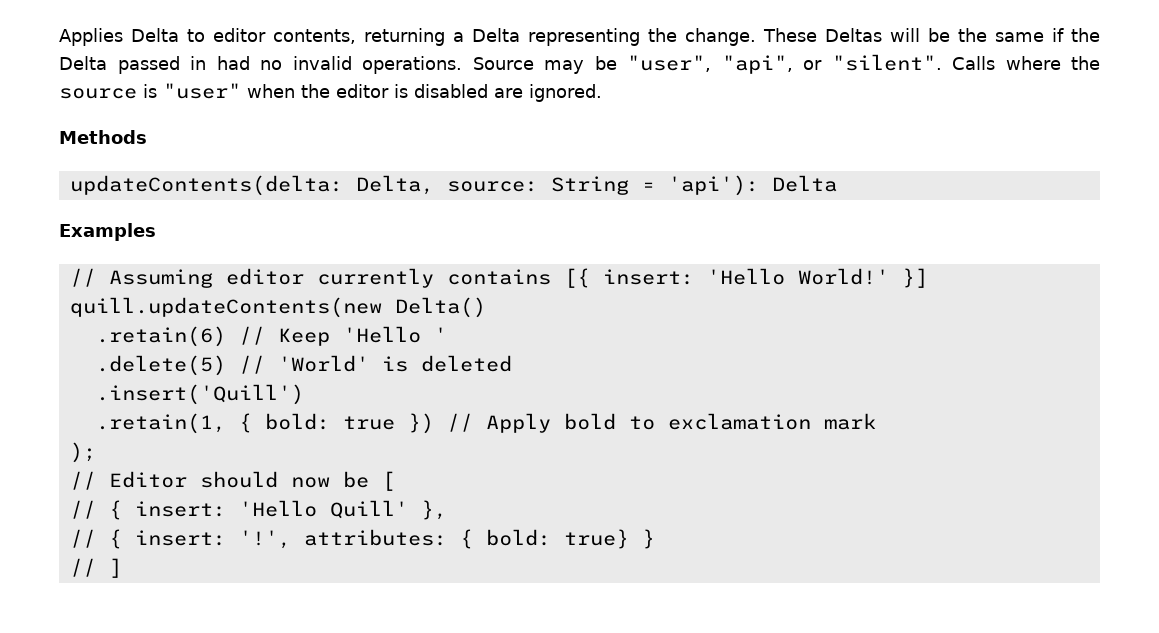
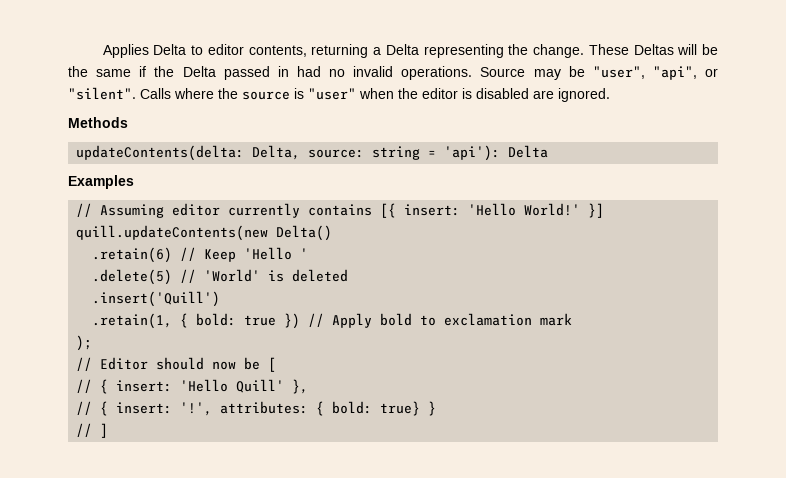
- updateContents(delta: Delta, source: String = 'api'): Delta
+ updateContents(delta: Delta, source: string = 'api'): Delta

